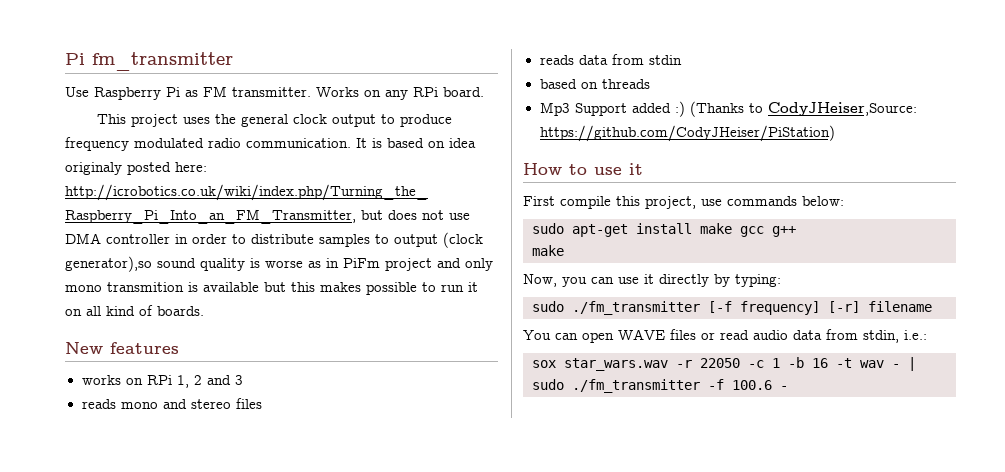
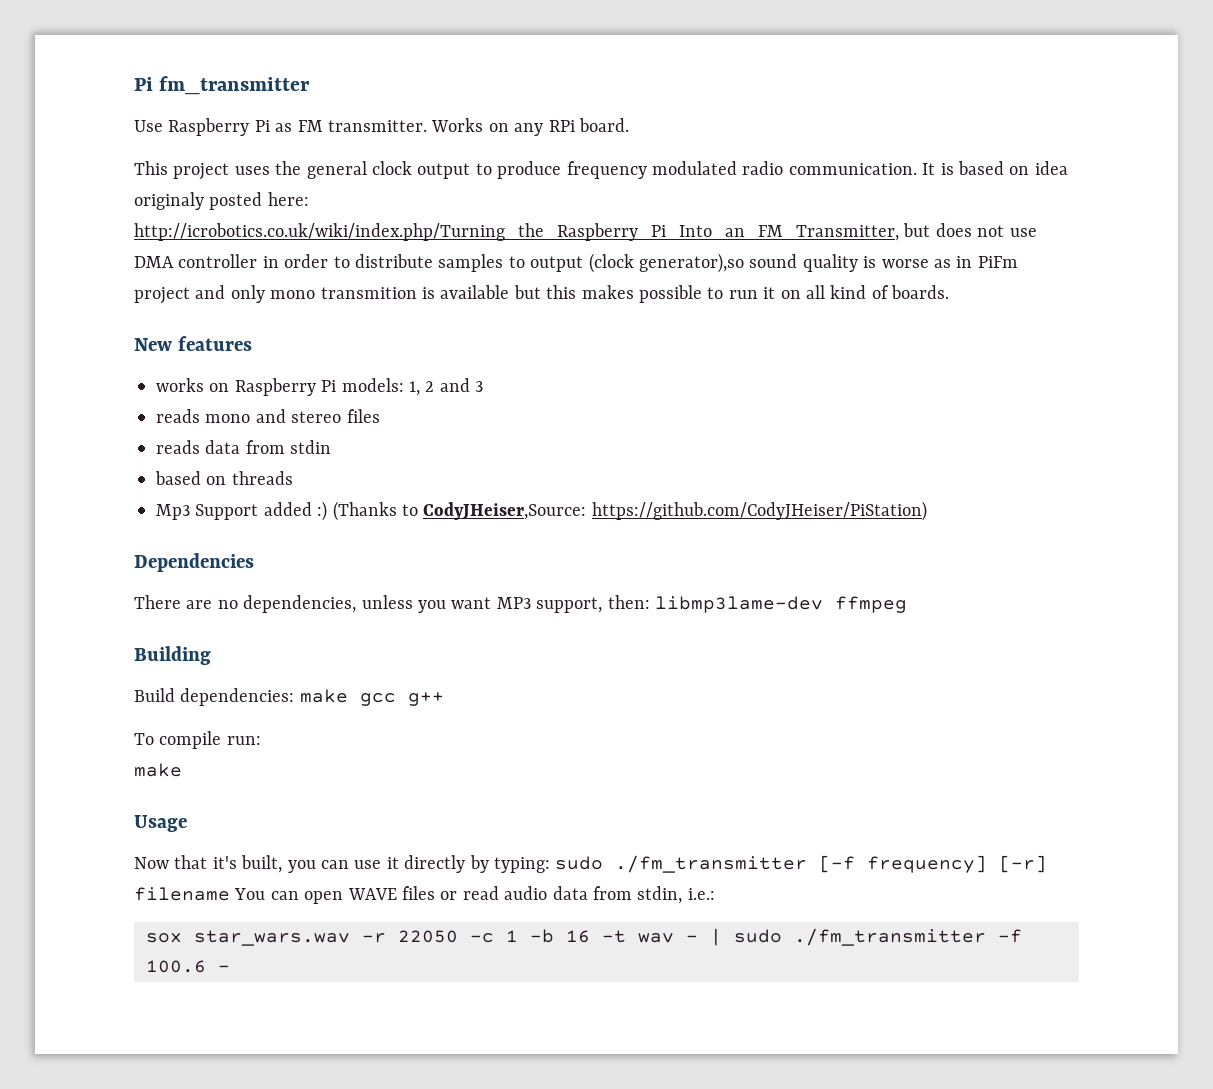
- works on RPi 1, 2 and 3
+ works on Raspberry Pi models: 1, 2 and 3
- How to use it
- First compile this project, use commands below:
- sudo apt-get install make gcc g++
+ Dependencies
+ There are no dependencies, unless you want MP3 support, then: libmp3lame-dev ffmpeg
+ Building
+ Build dependencies: make gcc g++
+ To compile run:
  make
- Now, you can use it directly by typing:
- sudo ./fm_transmitter [-f frequency] [-r] filename
- You can open WAVE files or read audio data from stdin, i.e.:
+ Usage
+ Now that it's built, you can use it directly by typing: sudo ./fm_transmitter [-f frequency] [-r] filename You can open WAVE files or read audio data from stdin, i.e.:

